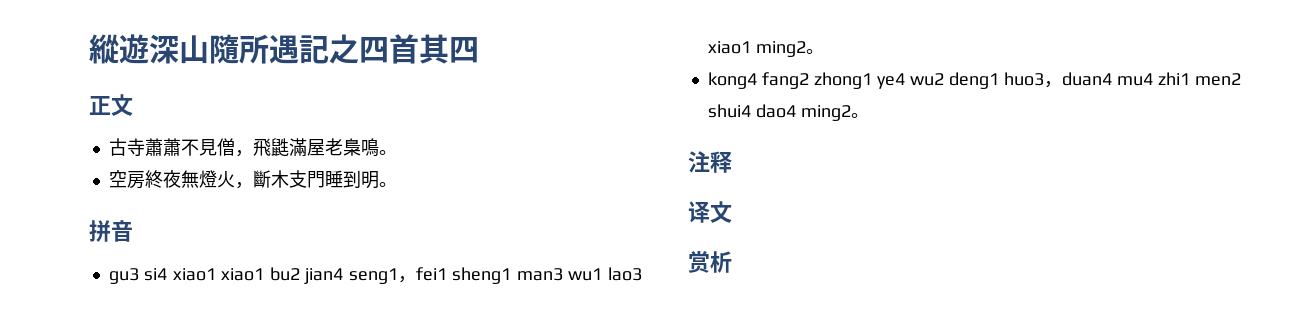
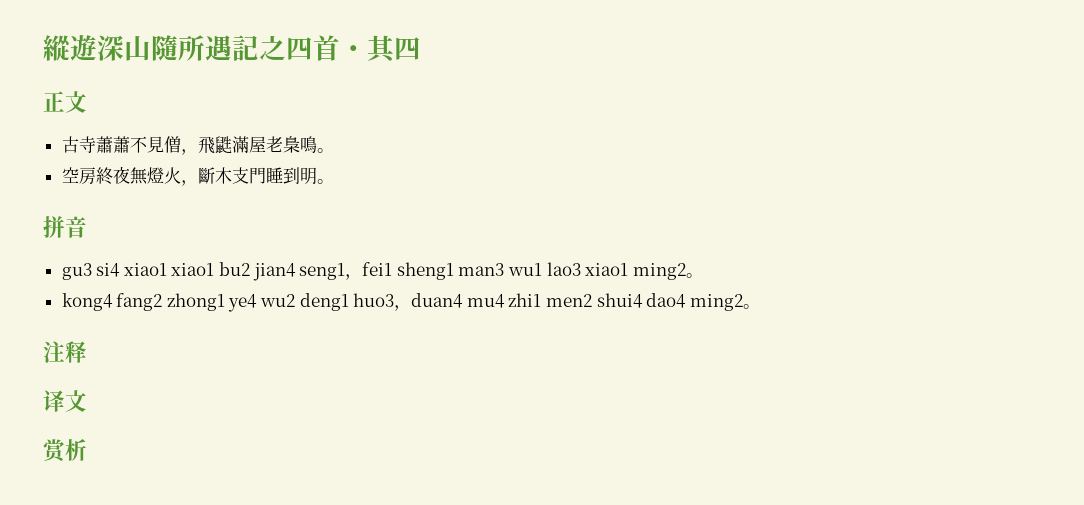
- 縱遊深山隨所遇記之四首其四
+ 縱遊深山隨所遇記之四首・其四

